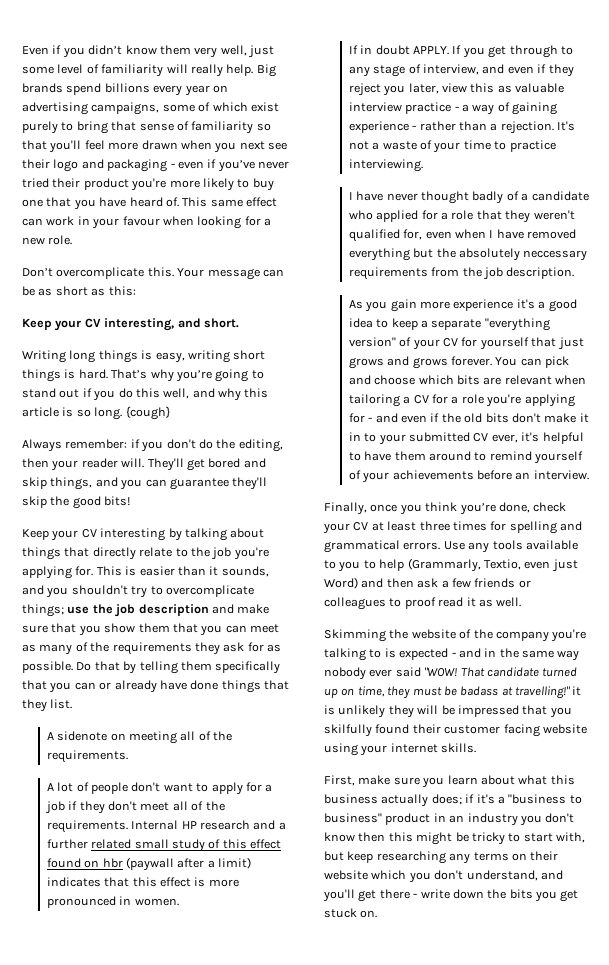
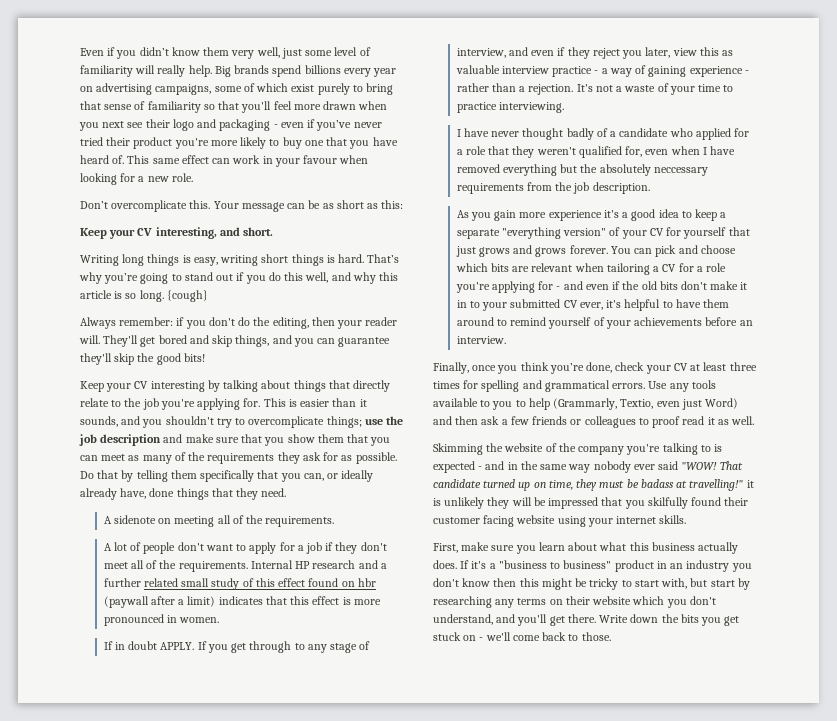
- Do that by telling them specifically that you can or already have done things that they list.
+ Do that by telling them specifically that you can, or ideally already have, done things that they need.
- First, make sure you learn about what this business actually does; if it's a "business to business" product in an industry you don't know then this might be tricky to start with, but keep researching any terms on their website which you don't understand, and you'll get there - write down the bits you get stuck on.
+ First, make sure you learn about what this business actually does. If it's a "business to business" product in an industry you don't know then this might be tricky to start with, but start by researching any terms on their website which you don't understand, and you'll get there. Write down the bits you get stuck on - we'll come back to those.

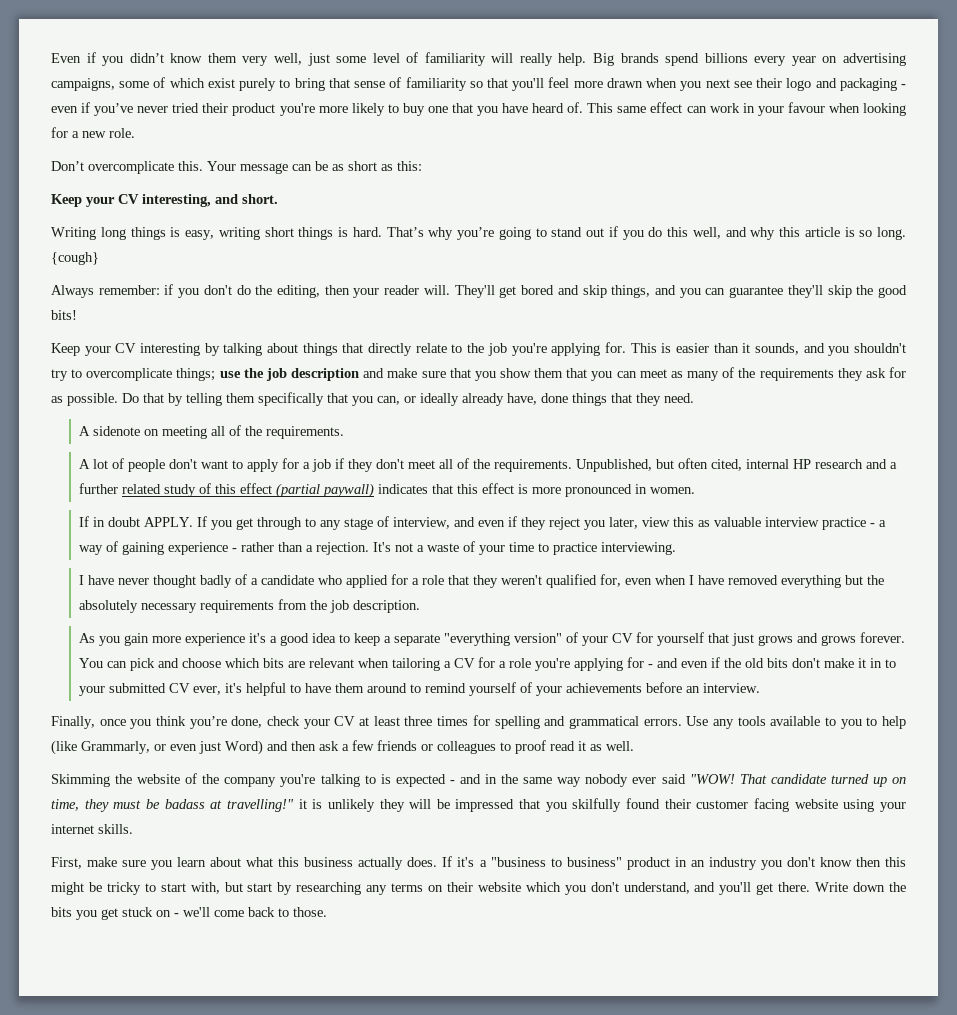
- Internal HP research and a further related small study of this effect found on hbr (paywall after a limit) indicates that this effect is more pronounced in women.
+ Unpublished, but often cited, internal HP research and a further related study of this effect (partial paywall) indicates that this effect is more pronounced in women.
- I have never thought badly of a candidate who applied for a role that they weren't qualified for, even when I have removed everything but the absolutely neccessary requirements from the job description.
+ I have never thought badly of a candidate who applied for a role that they weren't qualified for, even when I have removed everything but the absolutely necessary requirements from the job description.
- Use any tools available to you to help (Grammarly, Textio, even just Word) and then ask a few friends or colleagues to proof read it as well.
+ Use any tools available to you to help (like Grammarly, or even just Word) and then ask a few friends or colleagues to proof read it as well.

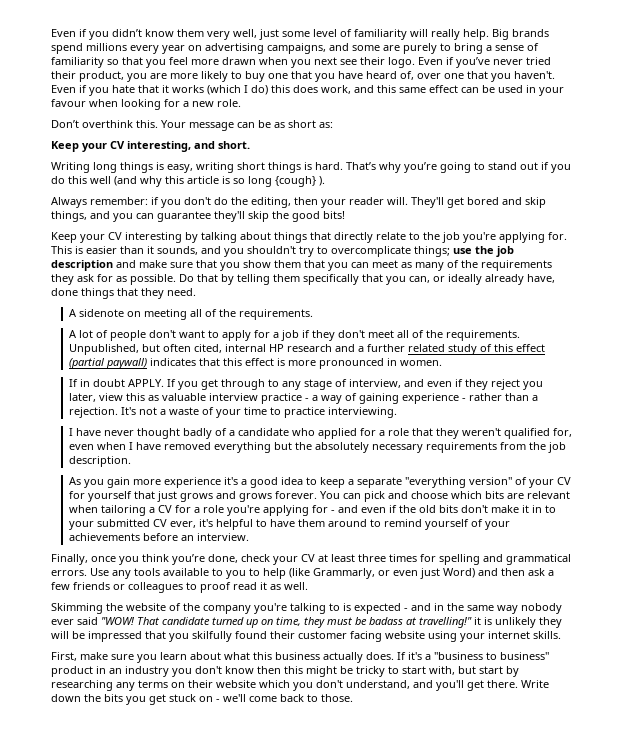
- Big brands spend billions every year on advertising campaigns, some of which exist purely to bring that sense of familiarity so that you'll feel more drawn when you next see their logo and packaging - even if you’ve never tried their product you're more likely to buy one that you have heard of. This same effect can work in your favour when looking for a new role.
+ Big brands spend millions every year on advertising campaigns, and some are purely to bring a sense of familiarity so that you feel more drawn when you next see their logo. Even if you’ve never tried their product, you are more likely to buy one that you have heard of, over one that you haven't. Even if you hate that it works (which I do) this does work, and this same effect can be used in your favour when looking for a new role.
- Don’t overcomplicate this.
+ Don’t overthink this.
- Your message can be as short as this:
+ Your message can be as short as:
- That’s why you’re going to stand out if you do this well, and why this article is so long. {cough}
+ That’s why you’re going to stand out if you do this well (and why this article is so long {cough} ).

